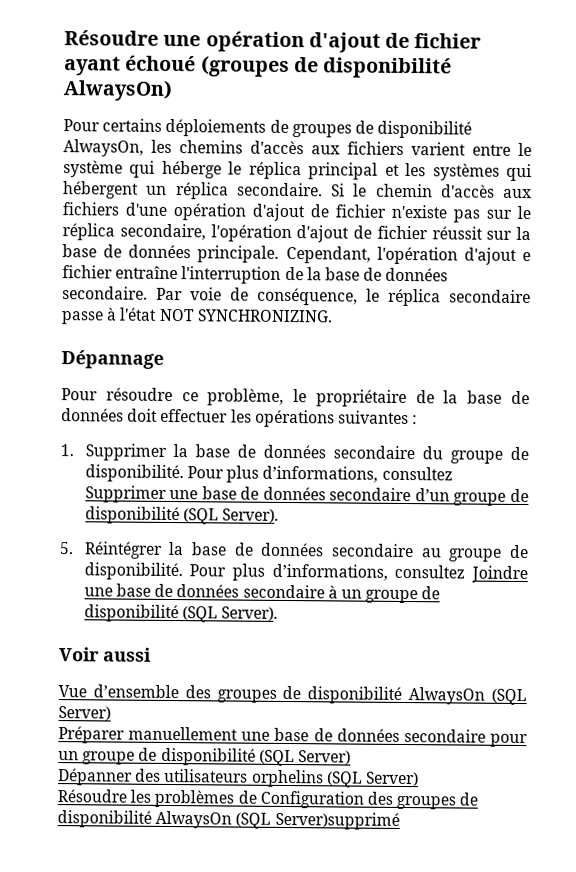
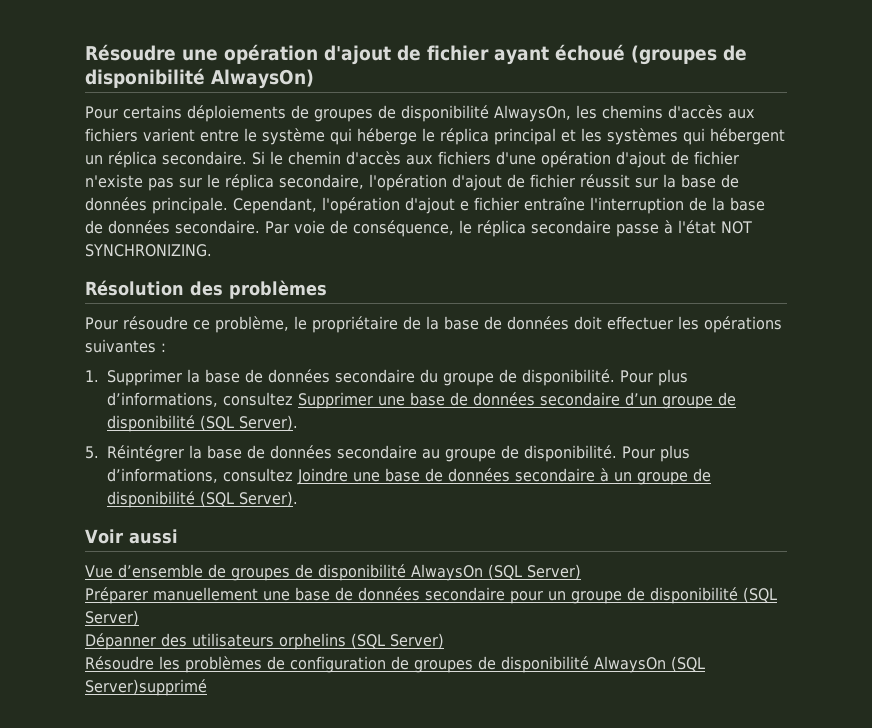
- Dépannage
+ Résolution des problèmes
- Vue d’ensemble des groupes de disponibilité AlwaysOn (SQL Server)
+ Vue d’ensemble de groupes de disponibilité AlwaysOn (SQL Server)
- Résoudre les problèmes de Configuration des groupes de disponibilité AlwaysOn (SQL Server)supprimé
+ Résoudre les problèmes de configuration de groupes de disponibilité AlwaysOn (SQL Server)supprimé

